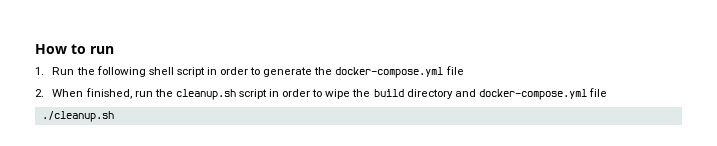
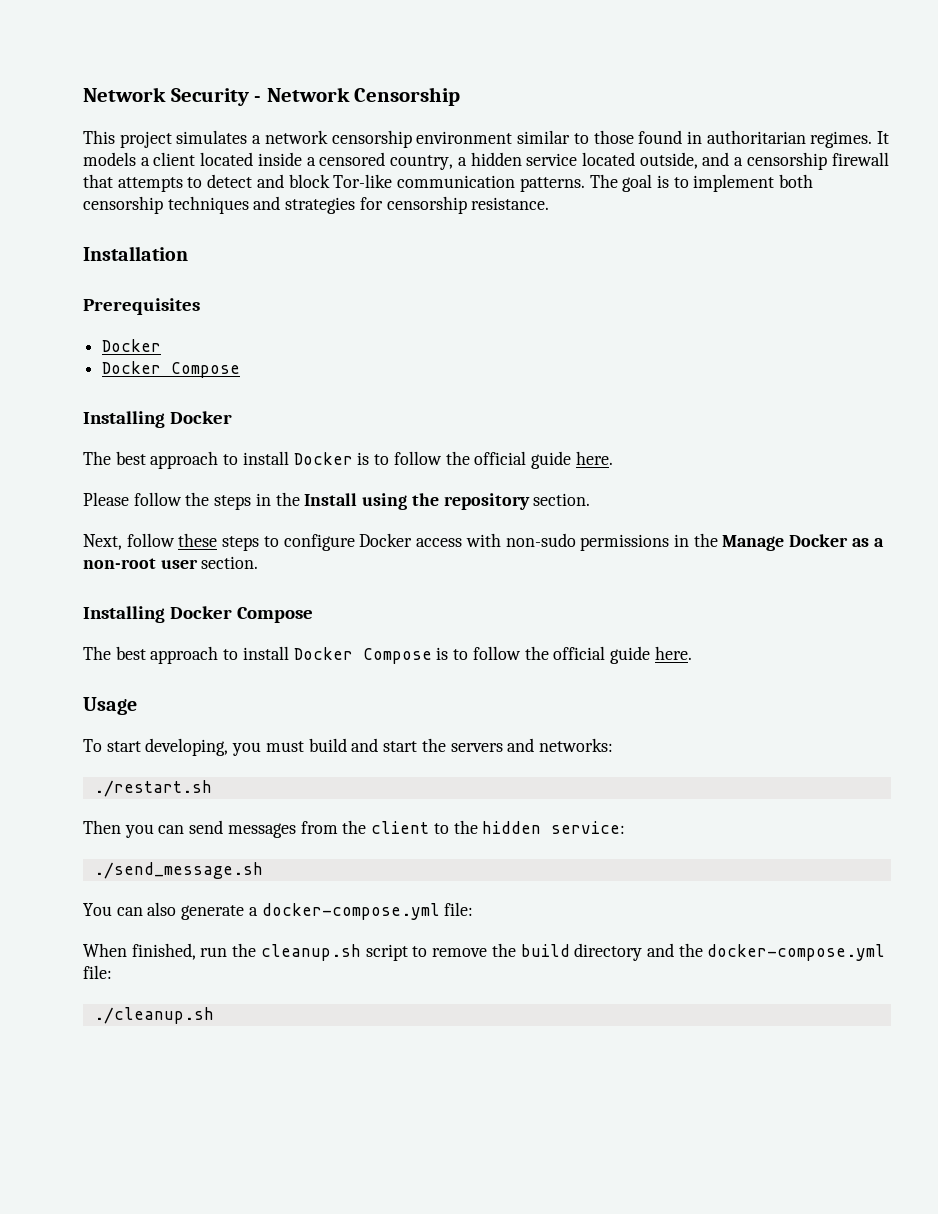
- How to run
- 1. Run the following shell script in order to generate the docker-compose.yml file
- 2. When finished, run the cleanup.sh script in order to wipe the build directory and docker-compose.yml file
+ Network Security - Network Censorship
+ This project simulates a network censorship environment similar to those found in authoritarian regimes. It models a client located inside a censored country, a hidden service located outside, and a censorship firewall that attempts to detect and block Tor-like communication patterns. The goal is to implement both censorship techniques and strategies for censorship resistance.
+ Installation
+ Prerequisites
+ Docker
+ Docker Compose
+ Installing Docker
+ The best approach to install Docker is to follow the official guide here.
+ Please follow the steps in the Install using the repository section.
+ Next, follow these steps to configure Docker access with non-sudo permissions in the Manage Docker as a non-root user section.
+ Installing Docker Compose
+ The best approach to install Docker Compose is to follow the official guide here.
+ Usage
+ To start developing, you must build and start the servers and networks:
+ ./restart.sh
+ Then you can send messages from the client to the hidden service:
+ ./send_message.sh
+ You can also generate a docker-compose.yml file:
+ When finished, run the cleanup.sh script to remove the build directory and the docker-compose.yml file:

